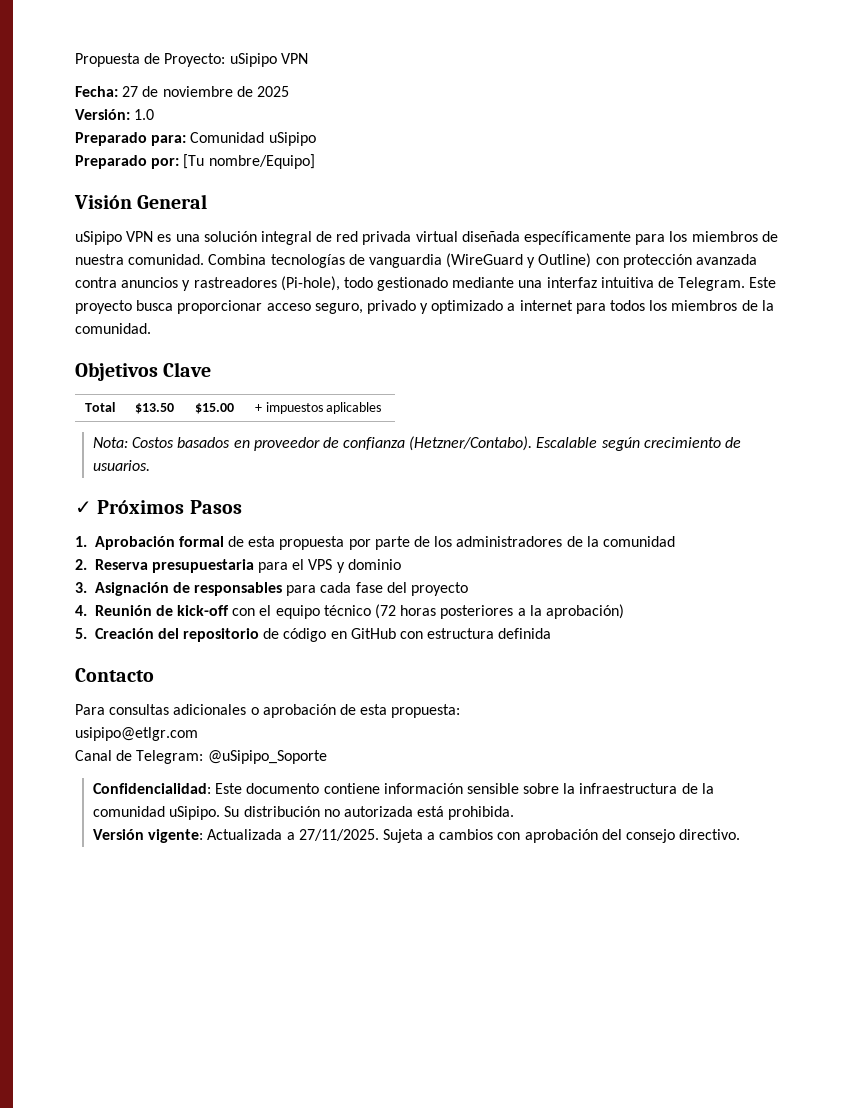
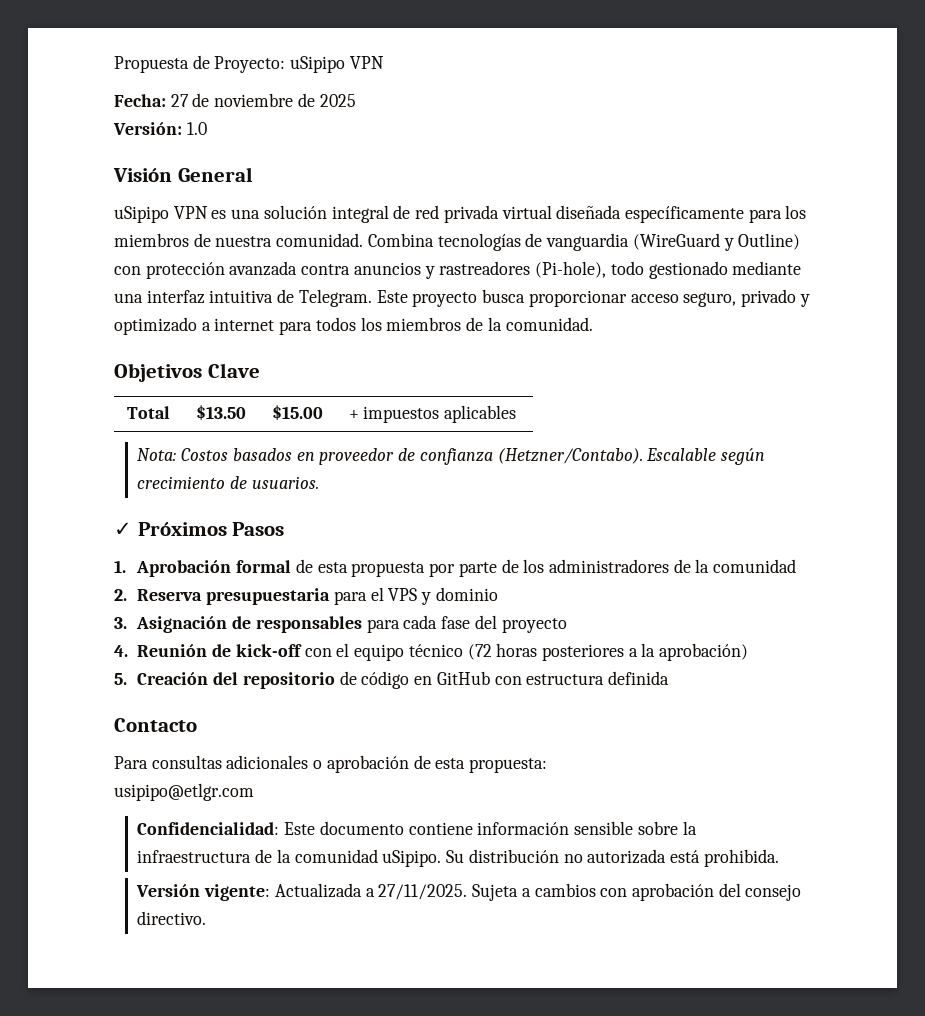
- Preparado para: Comunidad uSipipo
- Preparado por: [Tu nombre/Equipo]
- Canal de Telegram: @uSipipo_Soporte

